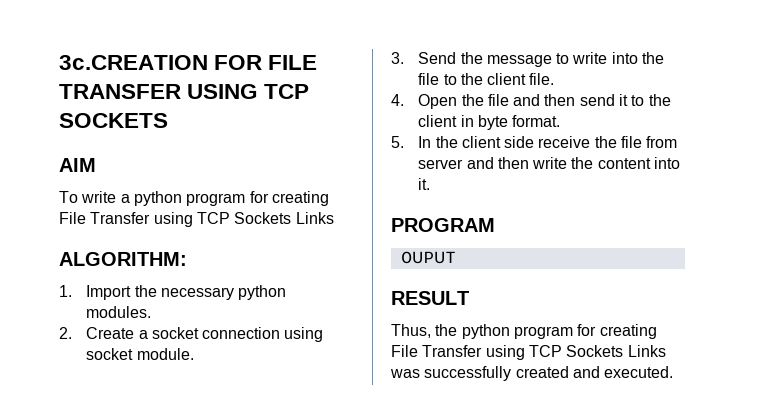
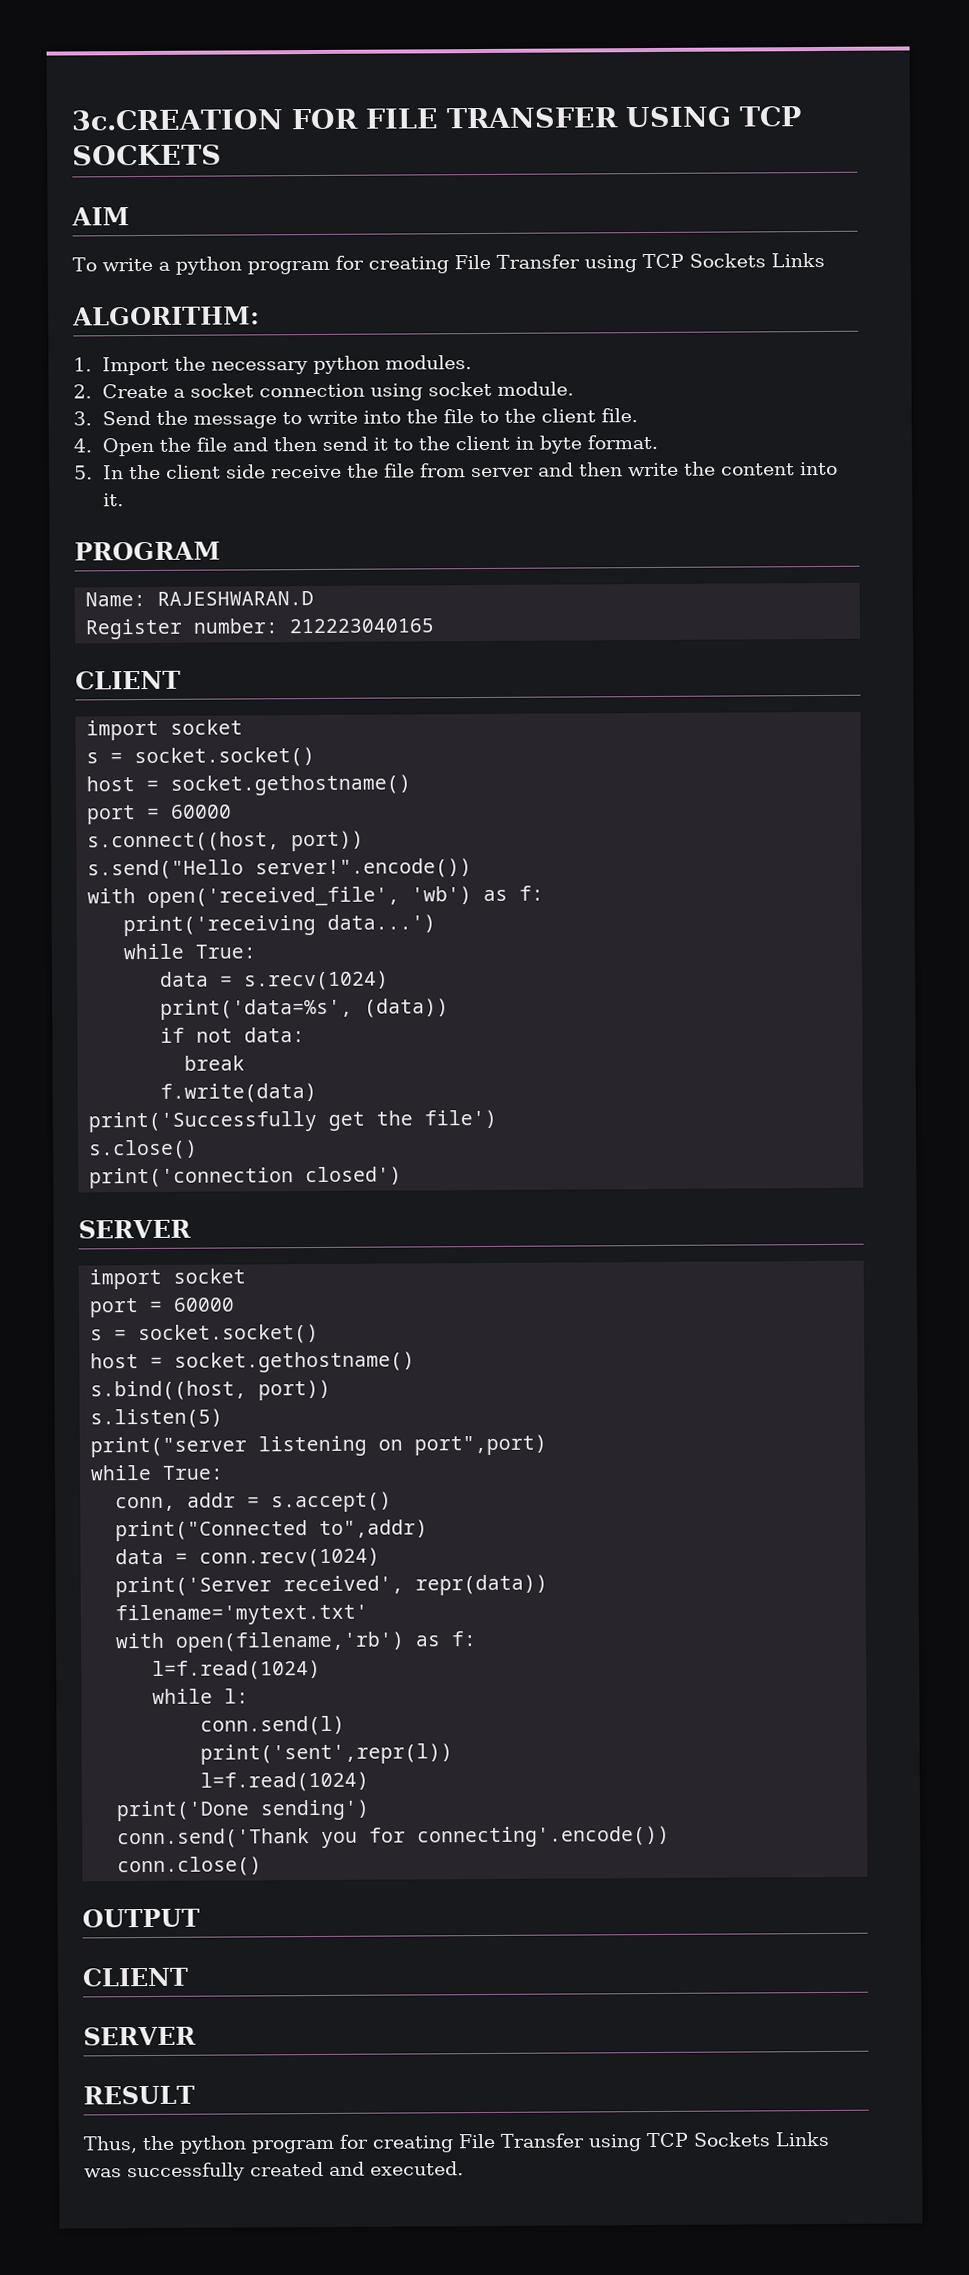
- OUPUT
+ Name: RAJESHWARAN.D
+ Register number: 212223040165
+ CLIENT
+ import socket
+ s = socket.socket()
+ host = socket.gethostname()
+ port = 60000
+ s.connect((host, port))
+ s.send("Hello server!".encode())
+ with open('received_file', 'wb') as f:
+ print('receiving data...')
+ while True:
+ data = s.recv(1024)
+ print('data=%s', (data))
+ if not data:
+ break
+ f.write(data)
+ print('Successfully get the file')
+ s.close()
+ print('connection closed')
+ SERVER
+ import socket
+ port = 60000
+ s = socket.socket()
+ host = socket.gethostname()
+ s.bind((host, port))
+ s.listen(5)
+ print("server listening on port",port)
+ while True:
+ conn, addr = s.accept()
+ print("Connected to",addr)
+ data = conn.recv(1024)
+ print('Server received', repr(data))
+ filename='mytext.txt'
+ with open(filename,'rb') as f:
+ l=f.read(1024)
+ while l:
+ conn.send(l)
+ print('sent',repr(l))
+ l=f.read(1024)
+ print('Done sending')
+ conn.send('Thank you for connecting'.encode())
+ conn.close()
+ OUTPUT
+ CLIENT
+ SERVER

